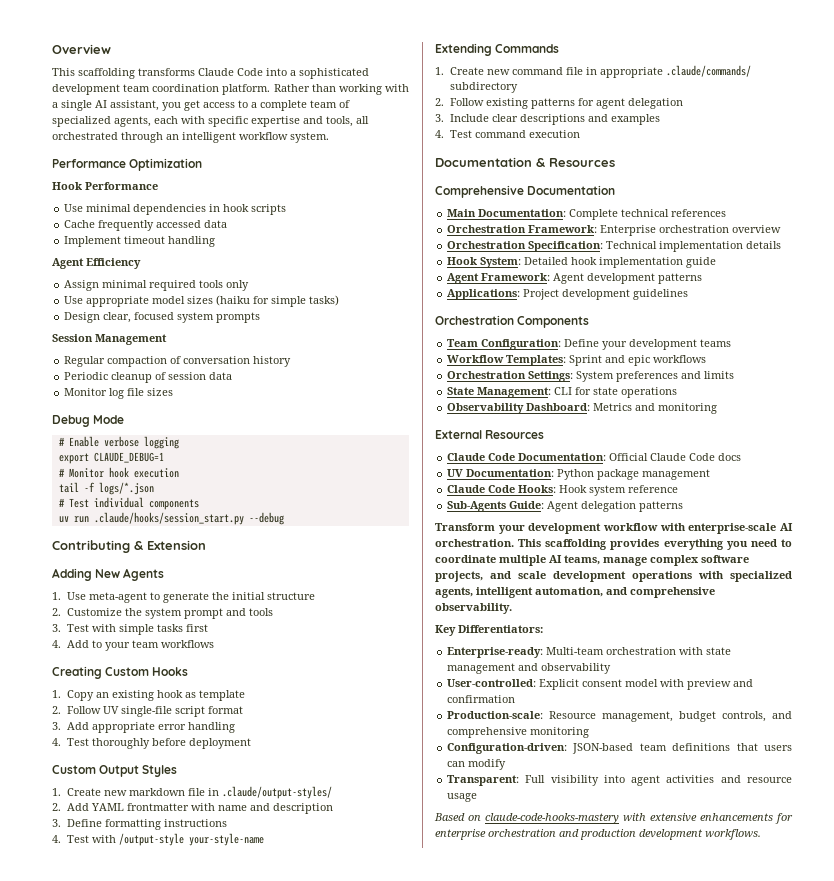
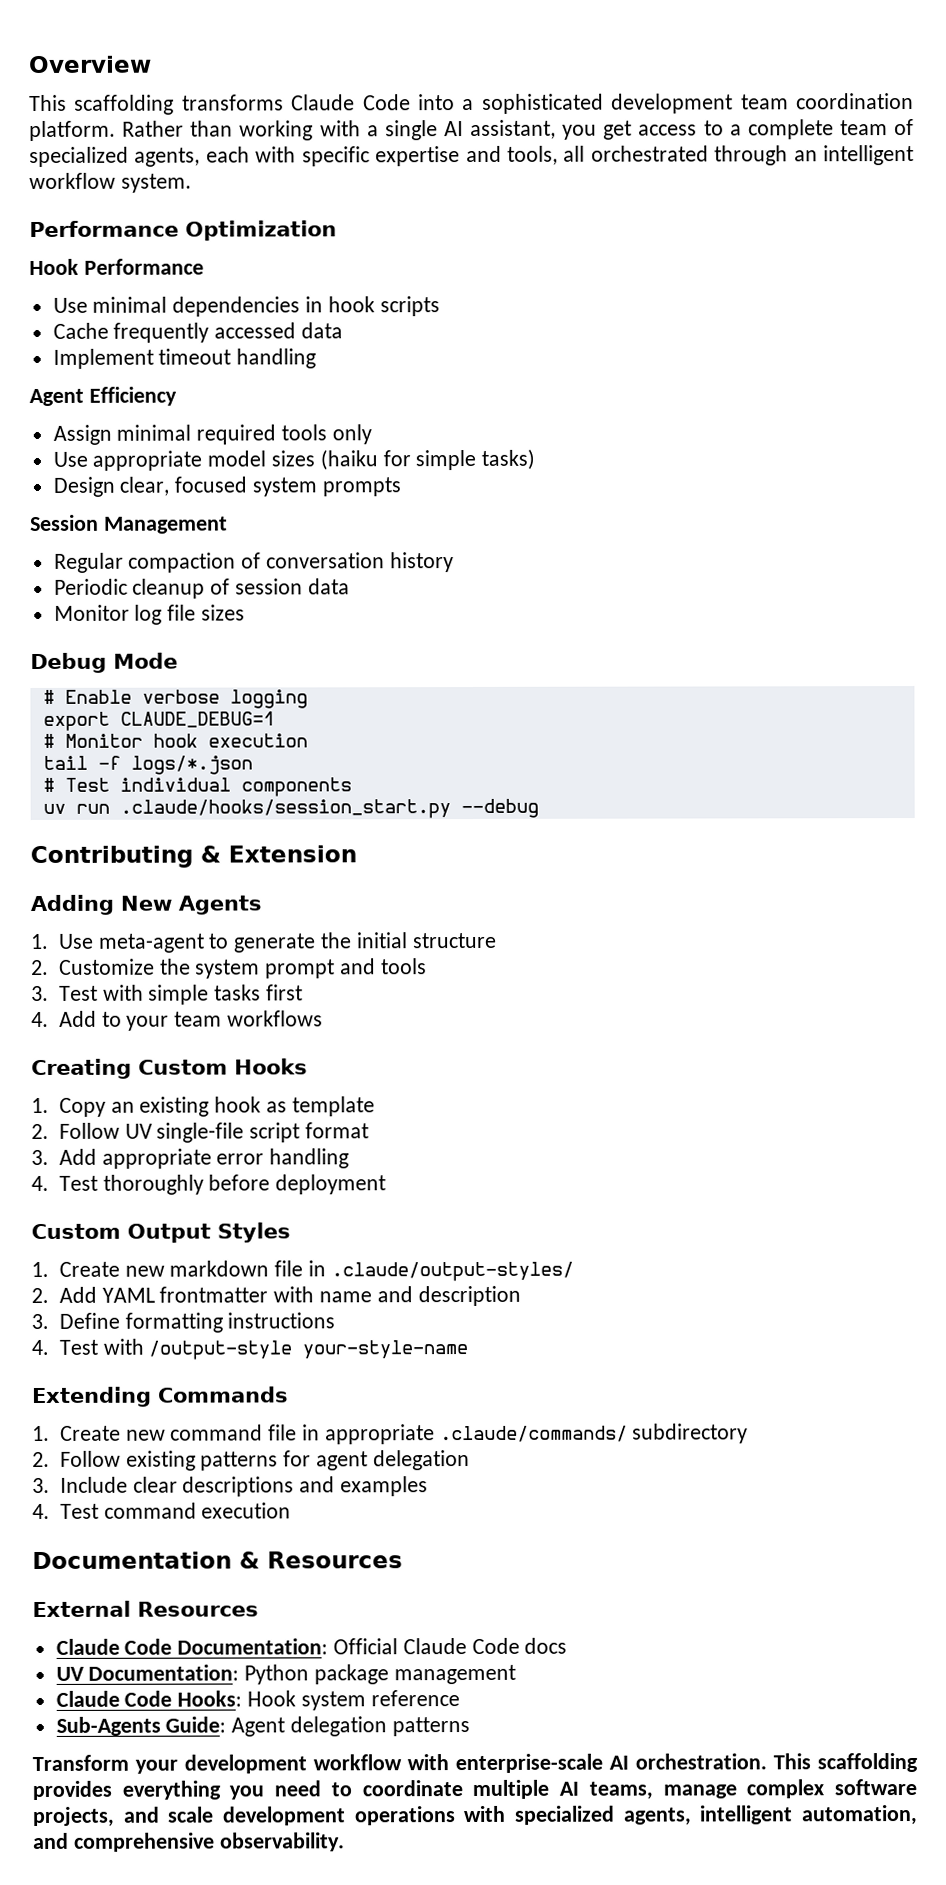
- Comprehensive Documentation
- Main Documentation: Complete technical references
- Orchestration Framework: Enterprise orchestration overview
- Orchestration Specification: Technical implementation details
- Hook System: Detailed hook implementation guide
- Agent Framework: Agent development patterns
- Applications: Project development guidelines
- Orchestration Components
- Team Configuration: Define your development teams
- Workflow Templates: Sprint and epic workflows
- Orchestration Settings: System preferences and limits
- State Management: CLI for state operations
- Observability Dashboard: Metrics and monitoring
- Key Differentiators:
- Enterprise-ready: Multi-team orchestration with state management and observability
- User-controlled: Explicit consent model with preview and confirmation
- Production-scale: Resource management, budget controls, and comprehensive monitoring
- Configuration-driven: JSON-based team definitions that users can modify
- Transparent: Full visibility into agent activities and resource usage
- Based on claude-code-hooks-mastery with extensive enhancements for enterprise orchestration and production development workflows.

